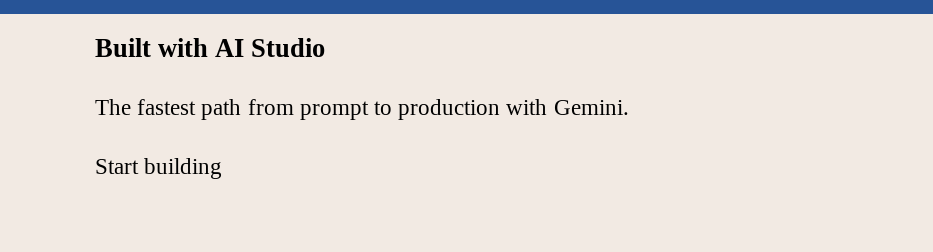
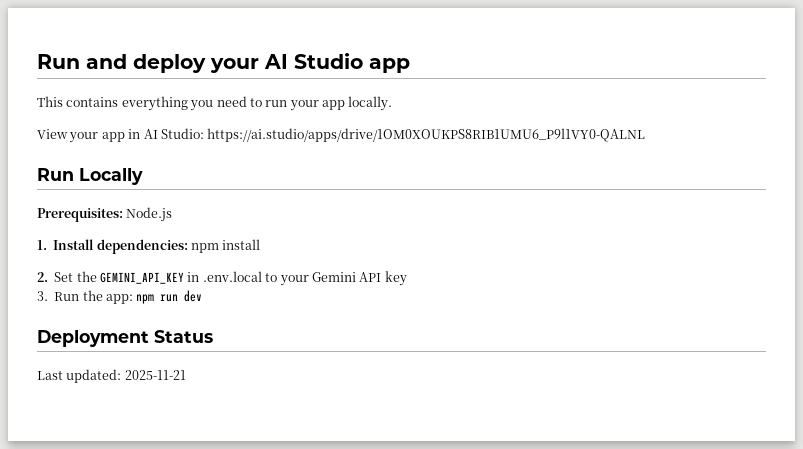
- Built with AI Studio
- The fastest path from prompt to production with Gemini.
- Start building
+ Run and deploy your AI Studio app
+ This contains everything you need to run your app locally.
+ View your app in AI Studio: https://ai.studio/apps/drive/1OM0XOUKPS8RIB1UMU6_P9l1VY0-QALNL
+ Run Locally
+ Prerequisites: Node.js
+ 1. Install dependencies: npm install
+ 2. Set the GEMINI_API_KEY in .env.local to your Gemini API key
+ 3. Run the app: npm run dev
+ Deployment Status
+ Last updated: 2025-11-21

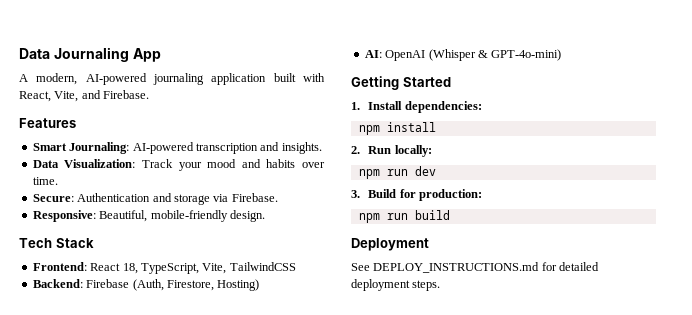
- Run and deploy your AI Studio app
- This contains everything you need to run your app locally.
- View your app in AI Studio: https://ai.studio/apps/drive/1OM0XOUKPS8RIB1UMU6_P9l1VY0-QALNL
- Run Locally
- Prerequisites: Node.js
+ Data Journaling App
+ A modern, AI-powered journaling application built with React, Vite, and Firebase.
+ Features
+ Smart Journaling: AI-powered transcription and insights.
+ Data Visualization: Track your mood and habits over time.
+ Secure: Authentication and storage via Firebase.
+ Responsive: Beautiful, mobile-friendly design.
+ Tech Stack
+ Frontend: React 18, TypeScript, Vite, TailwindCSS
+ Backend: Firebase (Auth, Firestore, Hosting)
+ AI: OpenAI (Whisper & GPT-4o-mini)
+ Getting Started
- 1. Install dependencies: npm install
+ 1. Install dependencies:
+ npm install
- 2. Set the GEMINI_API_KEY in .env.local to your Gemini API key
- 3. Run the app: npm run dev
- Deployment Status
- Last updated: 2025-11-21
+ 2. Run locally:
+ npm run dev
+ 3. Build for production:
+ npm run build
+ Deployment
+ See DEPLOY_INSTRUCTIONS.md for detailed deployment steps.

